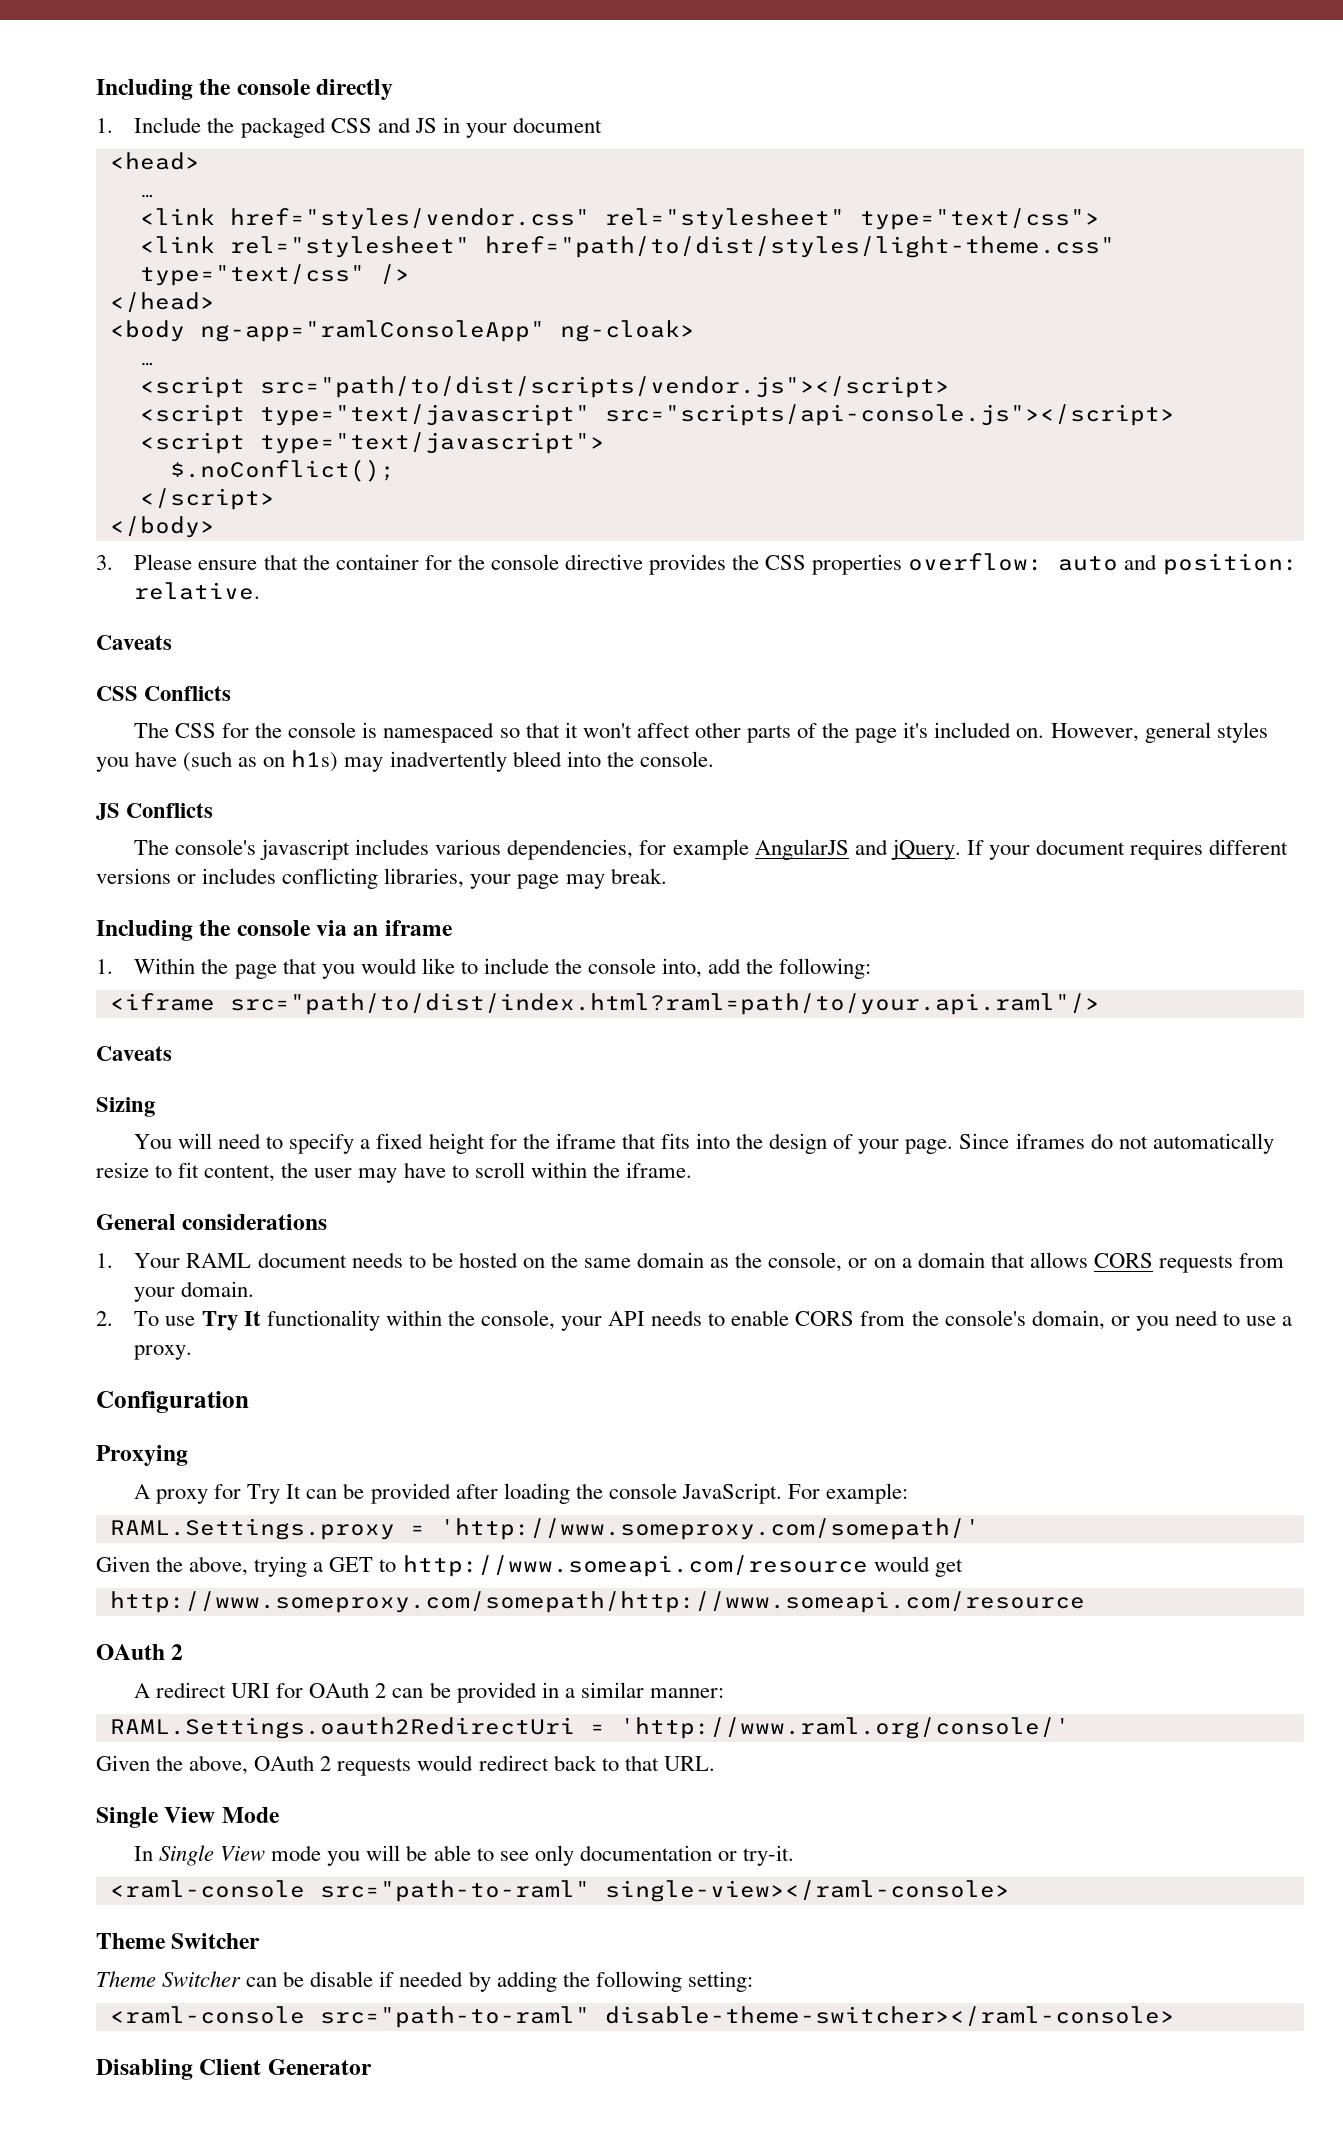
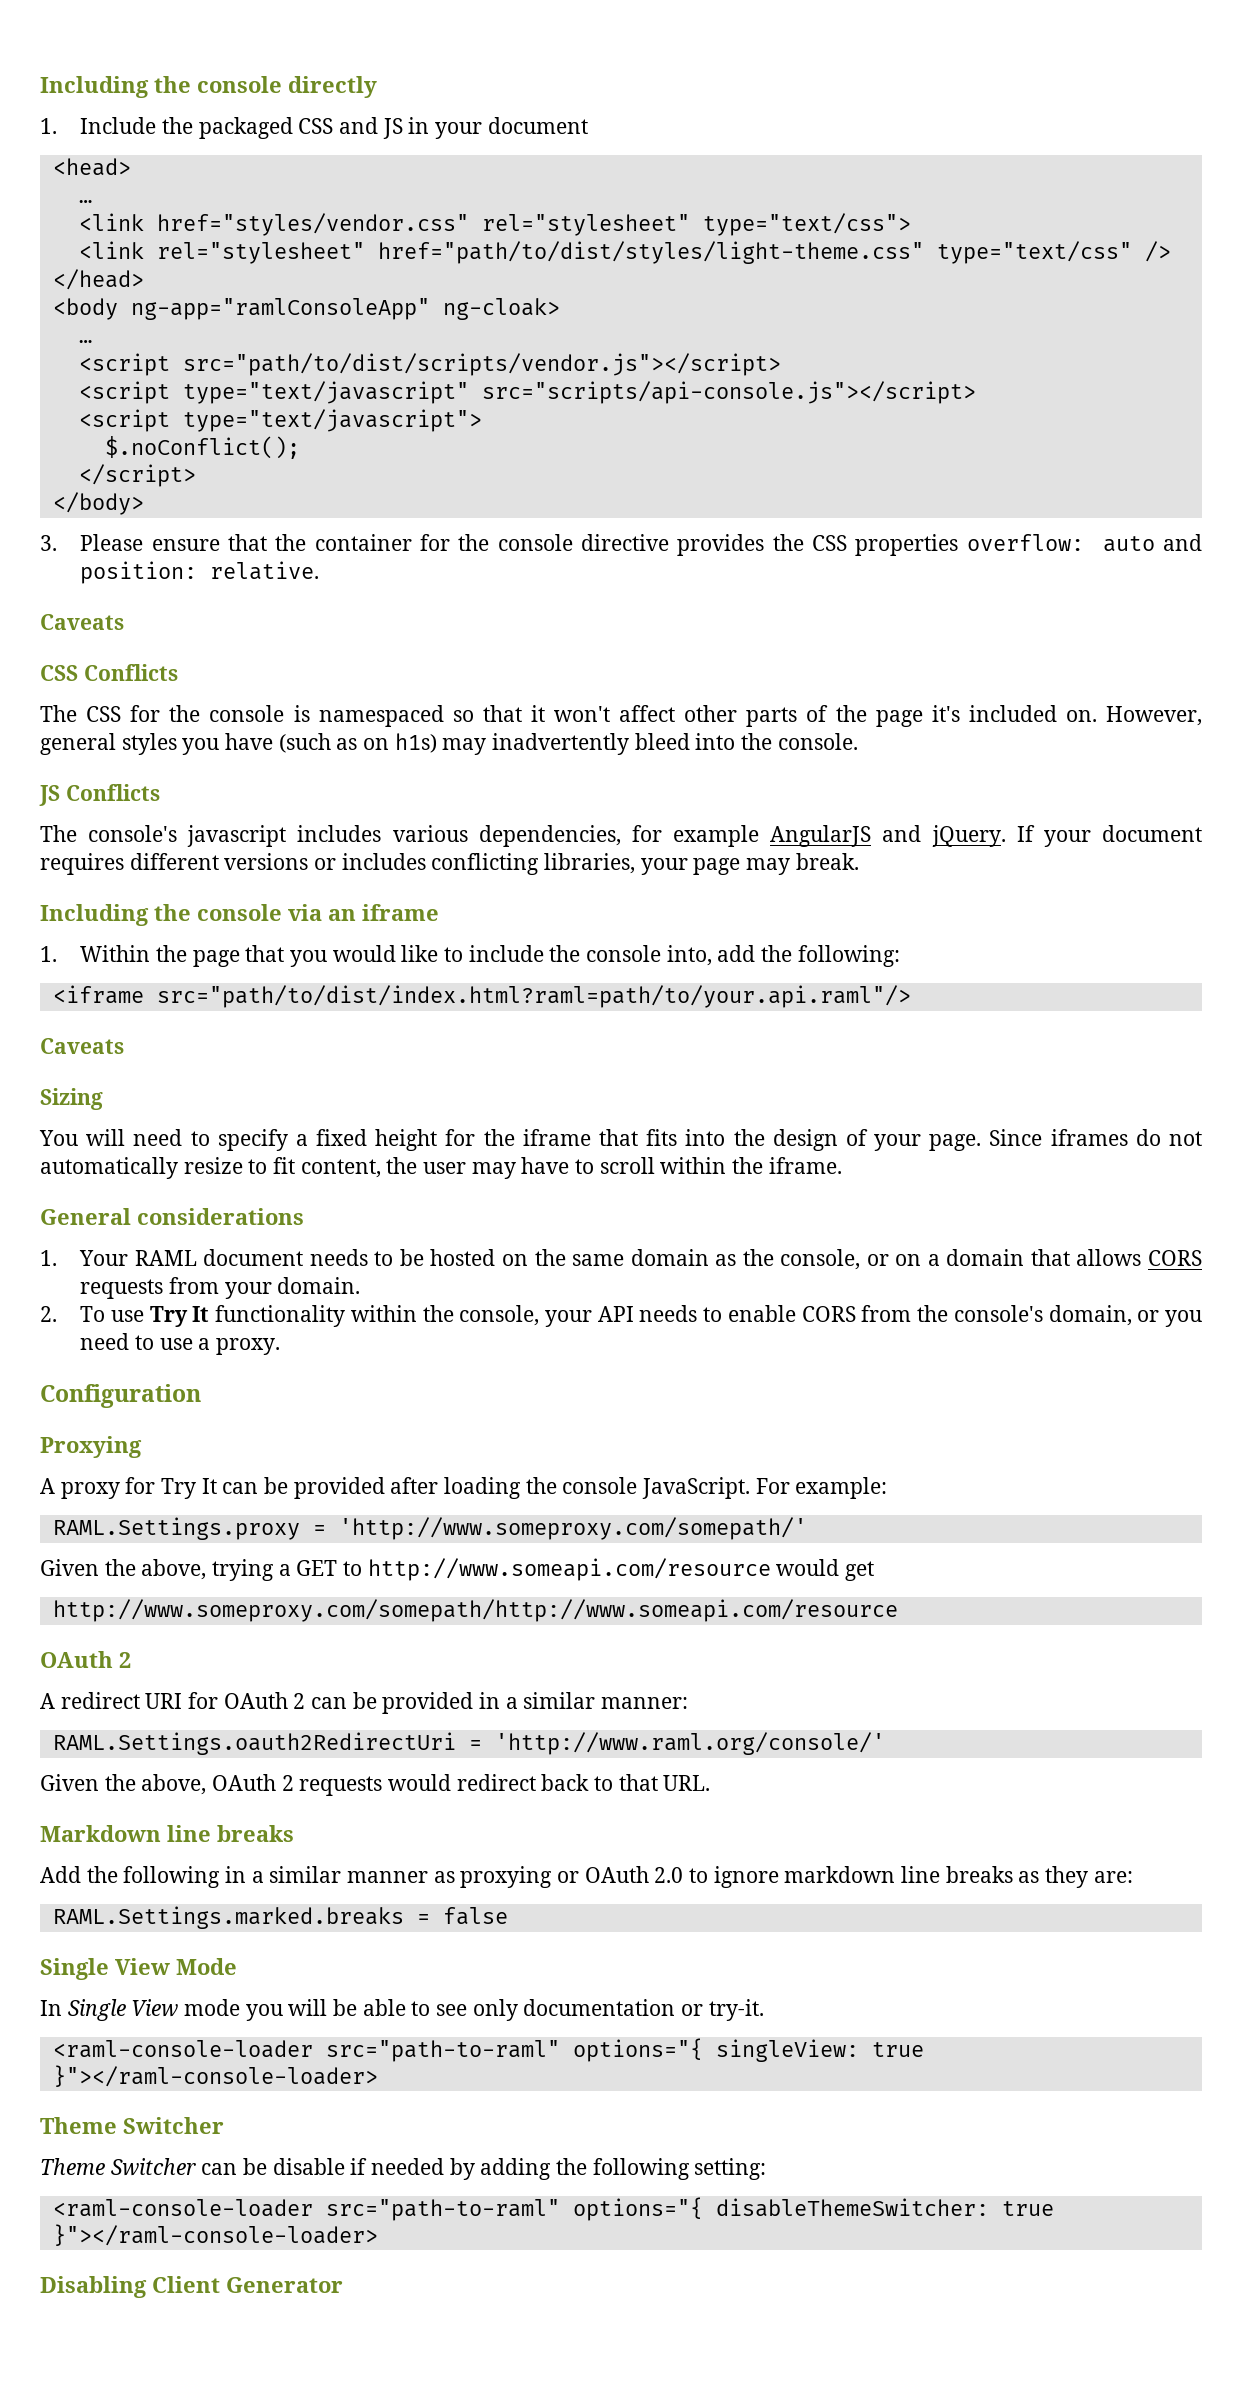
+ Markdown line breaks
+ Add the following in a similar manner as proxying or OAuth 2.0 to ignore markdown line breaks as they are:
+ RAML.Settings.marked.breaks = false
- <raml-console src="path-to-raml" single-view></raml-console>
+ <raml-console-loader src="path-to-raml" options="{ singleView: true }"></raml-console-loader>
- <raml-console src="path-to-raml" disable-theme-switcher></raml-console>
+ <raml-console-loader src="path-to-raml" options="{ disableThemeSwitcher: true }"></raml-console-loader>

